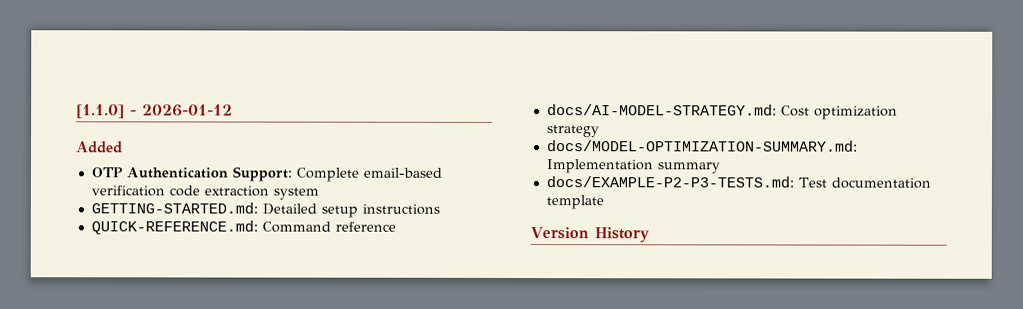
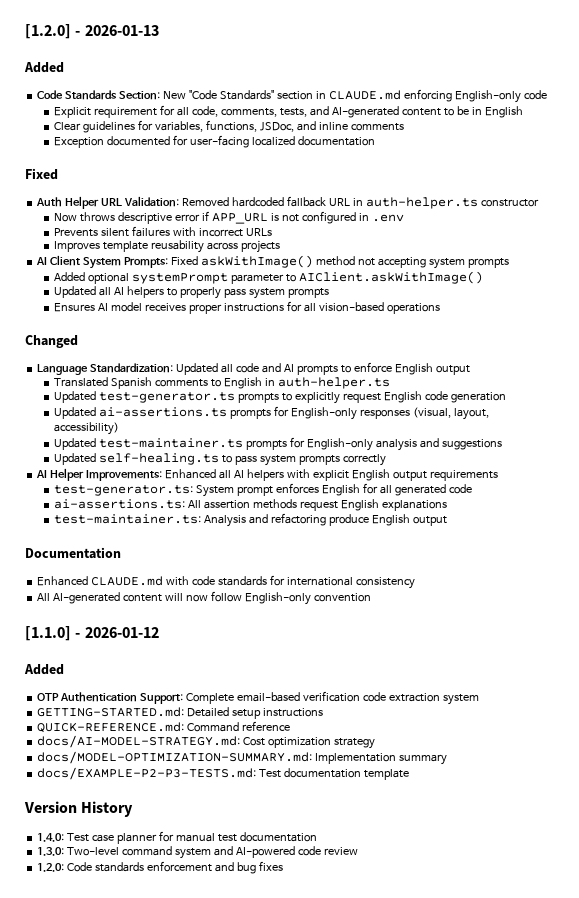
+ [1.2.0] - 2026-01-13
+ Added
+ Code Standards Section: New "Code Standards" section in CLAUDE.md enforcing English-only code
+ Explicit requirement for all code, comments, tests, and AI-generated content to be in English
+ Clear guidelines for variables, functions, JSDoc, and inline comments
+ Exception documented for user-facing localized documentation
+ Fixed
+ Auth Helper URL Validation: Removed hardcoded fallback URL in auth-helper.ts constructor
+ Now throws descriptive error if APP_URL is not configured in .env
+ Prevents silent failures with incorrect URLs
+ Improves template reusability across projects
+ AI Client System Prompts: Fixed askWithImage() method not accepting system prompts
+ Added optional systemPrompt parameter to AIClient.askWithImage()
+ Updated all AI helpers to properly pass system prompts
+ Ensures AI model receives proper instructions for all vision-based operations
+ Changed
+ Language Standardization: Updated all code and AI prompts to enforce English output
+ Translated Spanish comments to English in auth-helper.ts
+ Updated test-generator.ts prompts to explicitly request English code generation
+ Updated ai-assertions.ts prompts for English-only responses (visual, layout, accessibility)
+ Updated test-maintainer.ts prompts for English-only analysis and suggestions
+ Updated self-healing.ts to pass system prompts correctly
+ AI Helper Improvements: Enhanced all AI helpers with explicit English output requirements
+ test-generator.ts: System prompt enforces English for all generated code
+ ai-assertions.ts: All assertion methods request English explanations
+ test-maintainer.ts: Analysis and refactoring produce English output
+ Documentation
+ Enhanced CLAUDE.md with code standards for international consistency
+ All AI-generated content will now follow English-only convention
+ 1.4.0: Test case planner for manual test documentation
+ 1.3.0: Two-level command system and AI-powered code review
+ 1.2.0: Code standards enforcement and bug fixes

